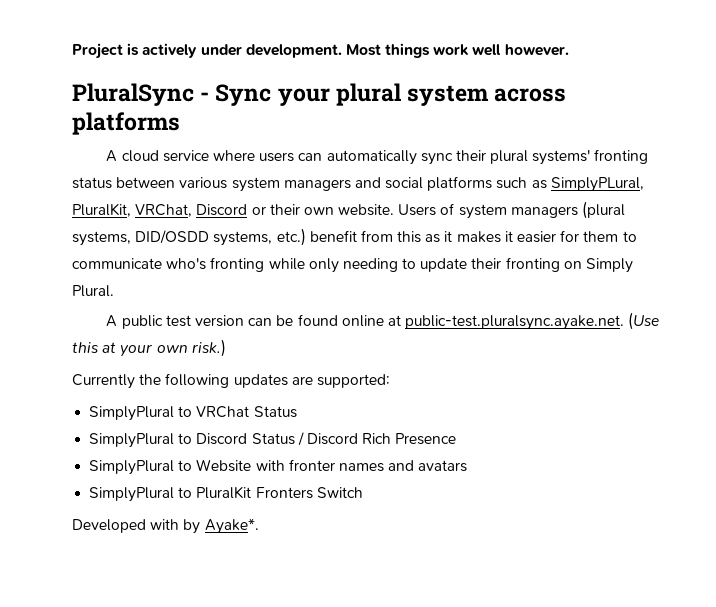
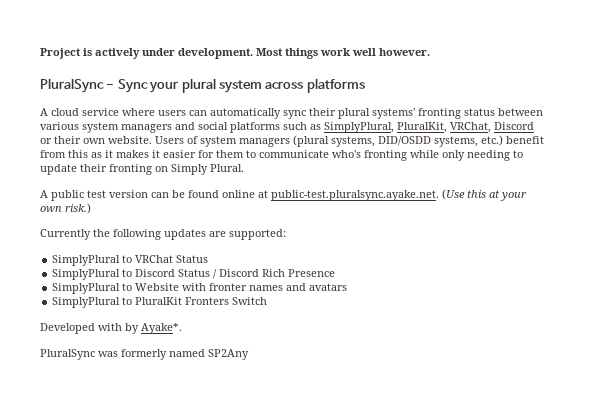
- A cloud service where users can automatically sync their plural systems' fronting status between various system managers and social platforms such as SimplyPLural, PluralKit, VRChat, Discord or their own website.
+ A cloud service where users can automatically sync their plural systems' fronting status between various system managers and social platforms such as SimplyPlural, PluralKit, VRChat, Discord or their own website.
+ PluralSync was formerly named SP2Any

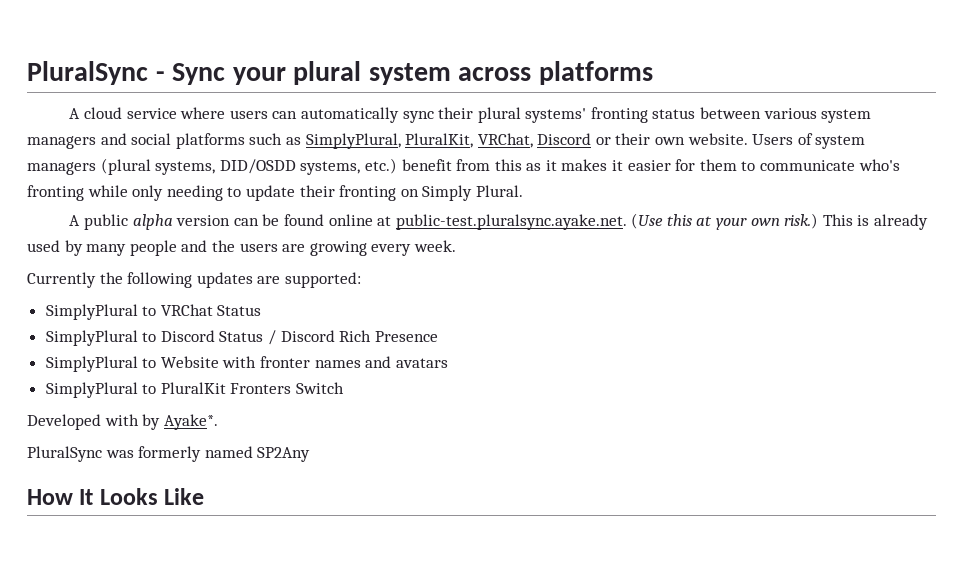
- Project is actively under development. Most things work well however.
- A public test version can be found online at public-test.pluralsync.ayake.net. (Use this at your own risk.)
+ A public alpha version can be found online at public-test.pluralsync.ayake.net. (Use this at your own risk.) This is already used by many people and the users are growing every week.
+ How It Looks Like

